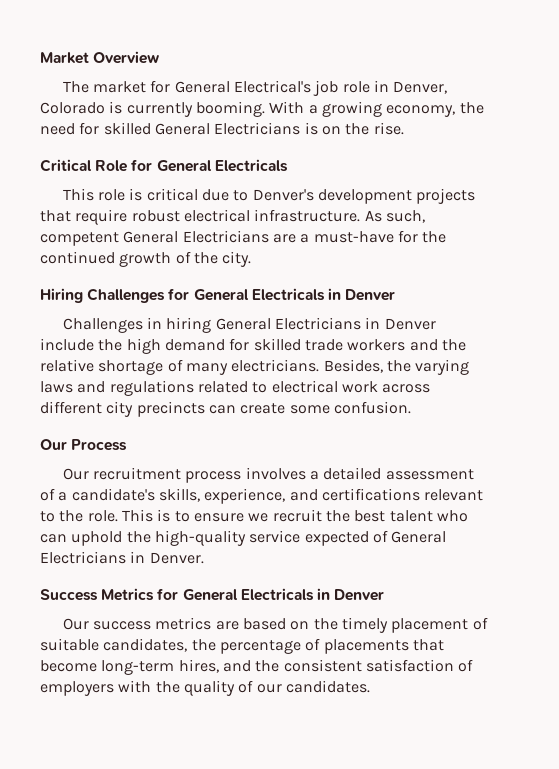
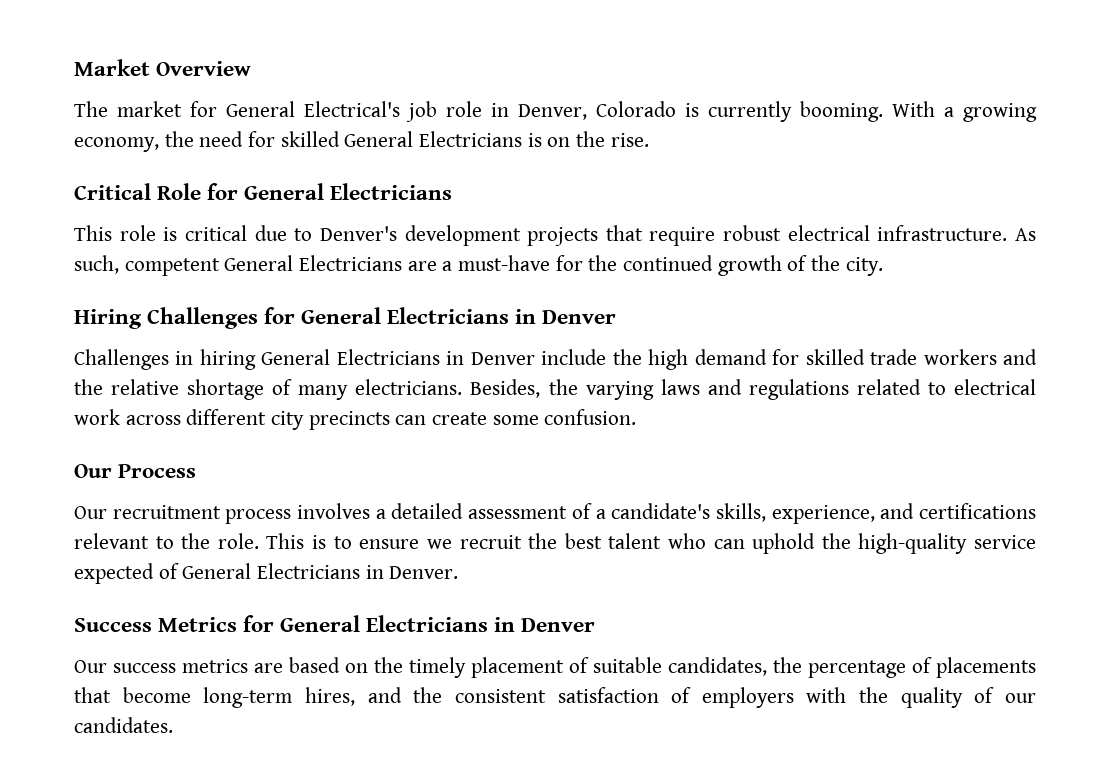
- Critical Role for General Electricals
+ Critical Role for General Electricians
- Hiring Challenges for General Electricals in Denver
+ Hiring Challenges for General Electricians in Denver
- Success Metrics for General Electricals in Denver
+ Success Metrics for General Electricians in Denver

